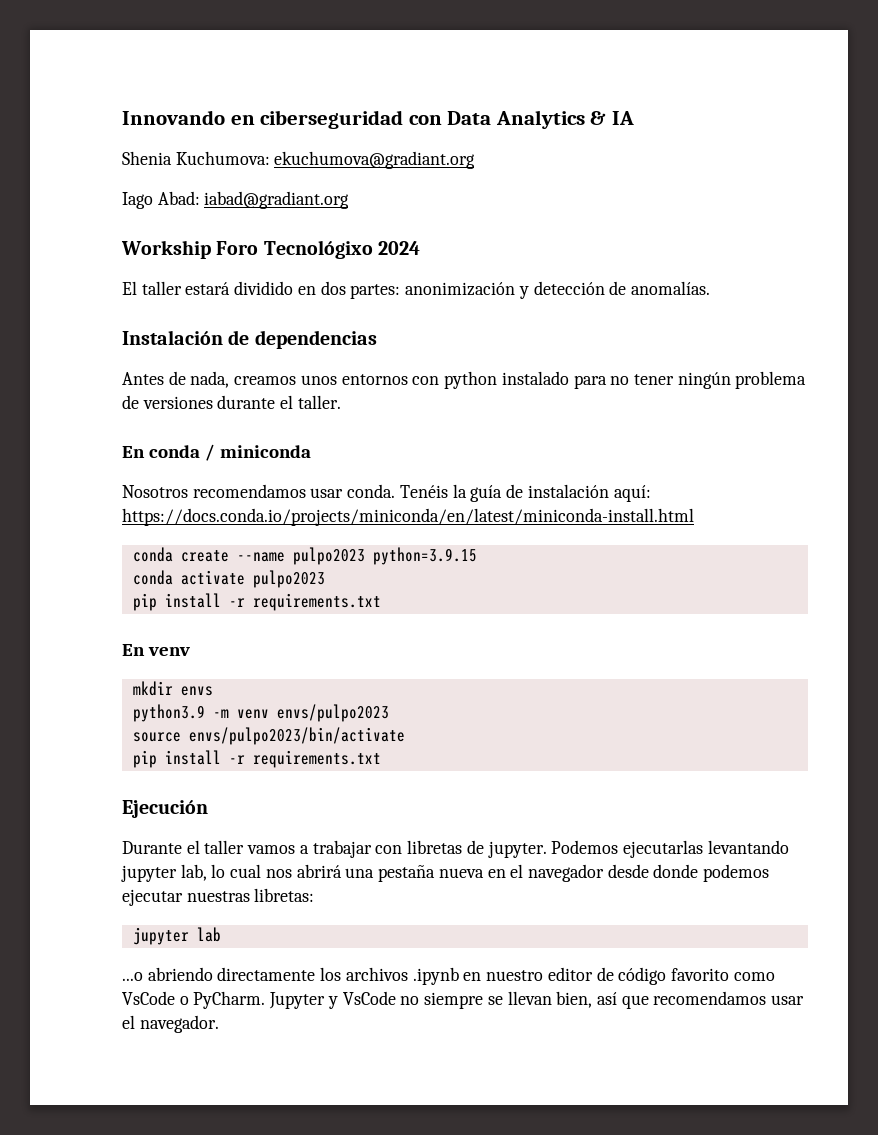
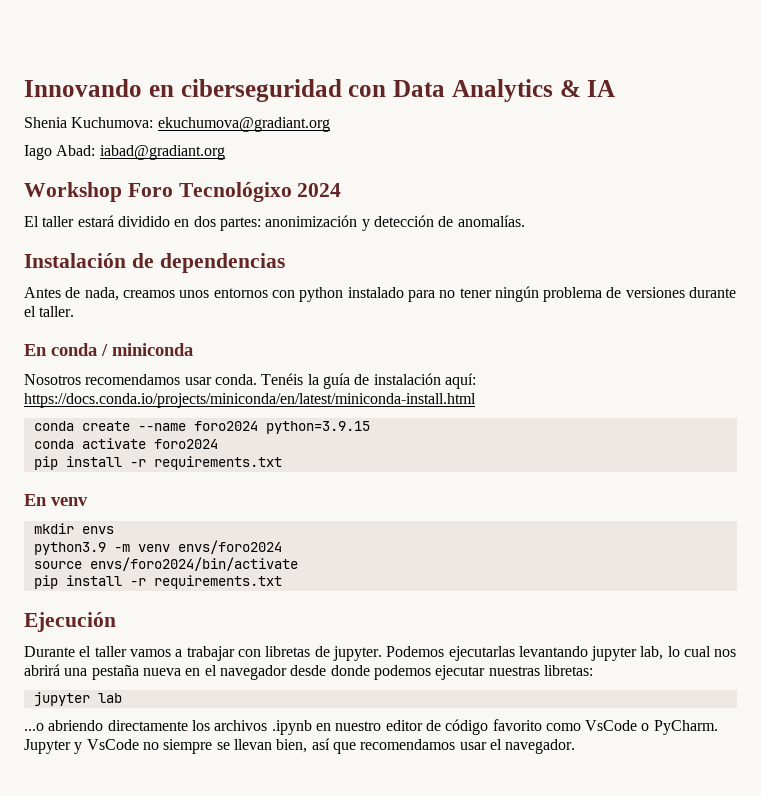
- Workship Foro Tecnológixo 2024
+ Workshop Foro Tecnológixo 2024
- conda create --name pulpo2023 python=3.9.15
+ conda create --name foro2024 python=3.9.15
- conda activate pulpo2023
+ conda activate foro2024
- python3.9 -m venv envs/pulpo2023
+ python3.9 -m venv envs/foro2024
- source envs/pulpo2023/bin/activate
+ source envs/foro2024/bin/activate

